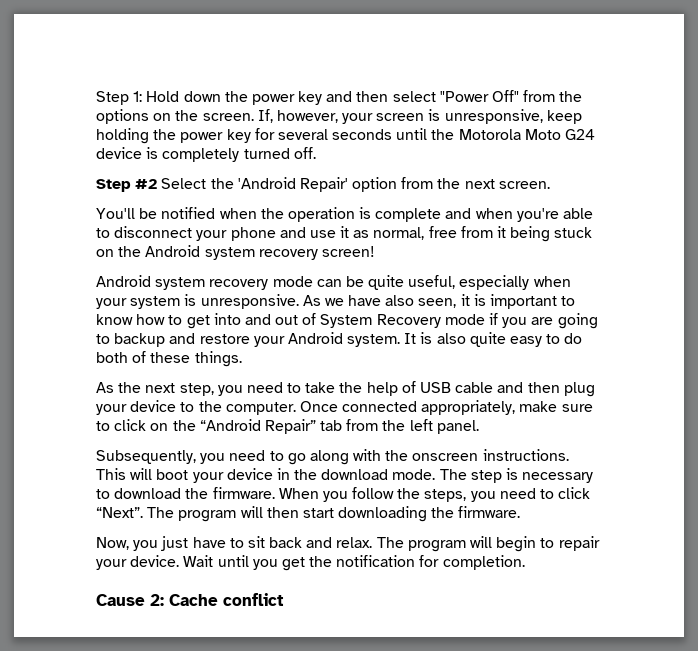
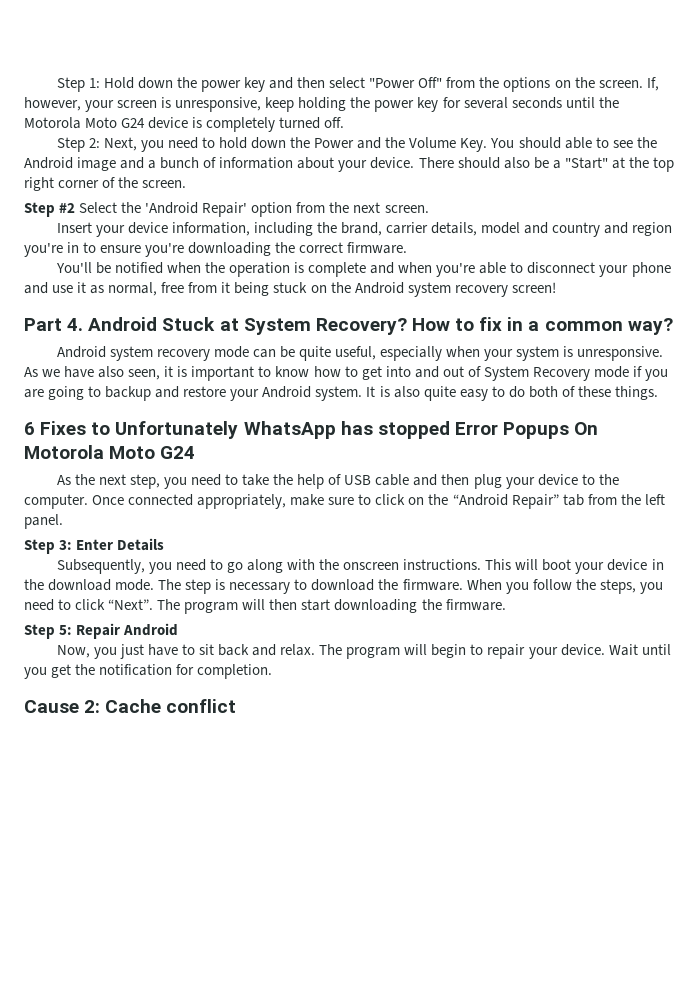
+ Step 2: Next, you need to hold down the Power and the Volume Key. You should able to see the Android image and a bunch of information about your device. There should also be a "Start" at the top right corner of the screen.
+ Insert your device information, including the brand, carrier details, model and country and region you're in to ensure you're downloading the correct firmware.
+ Part 4. Android Stuck at System Recovery? How to fix in a common way?
+ 6 Fixes to Unfortunately WhatsApp has stopped Error Popups On Motorola Moto G24
+ Step 3: Enter Details
+ Step 5: Repair Android

